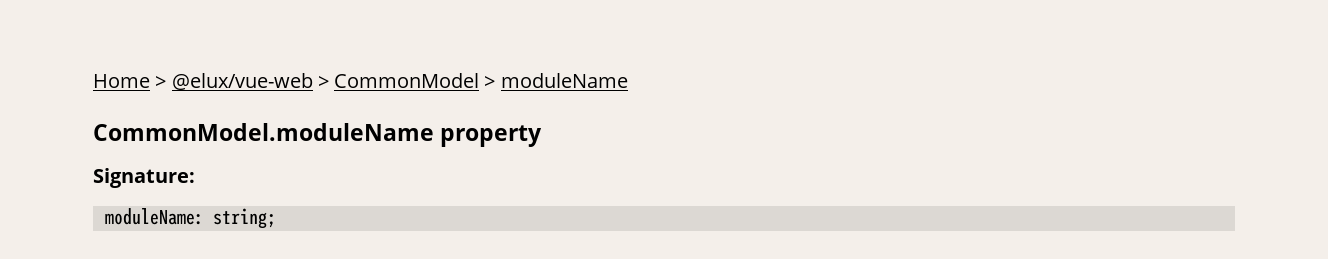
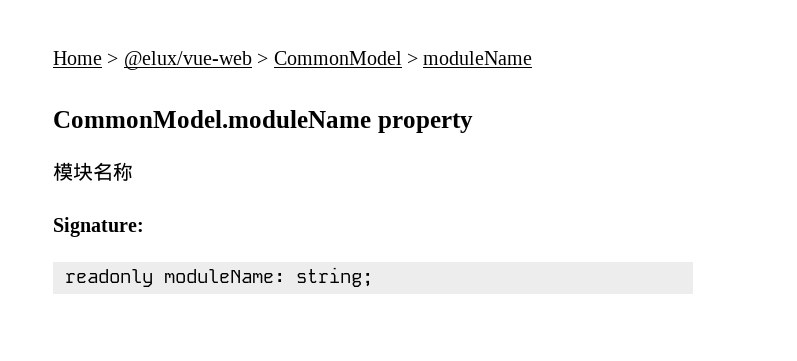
+ 模块名称
- moduleName: string;
+ readonly moduleName: string;

